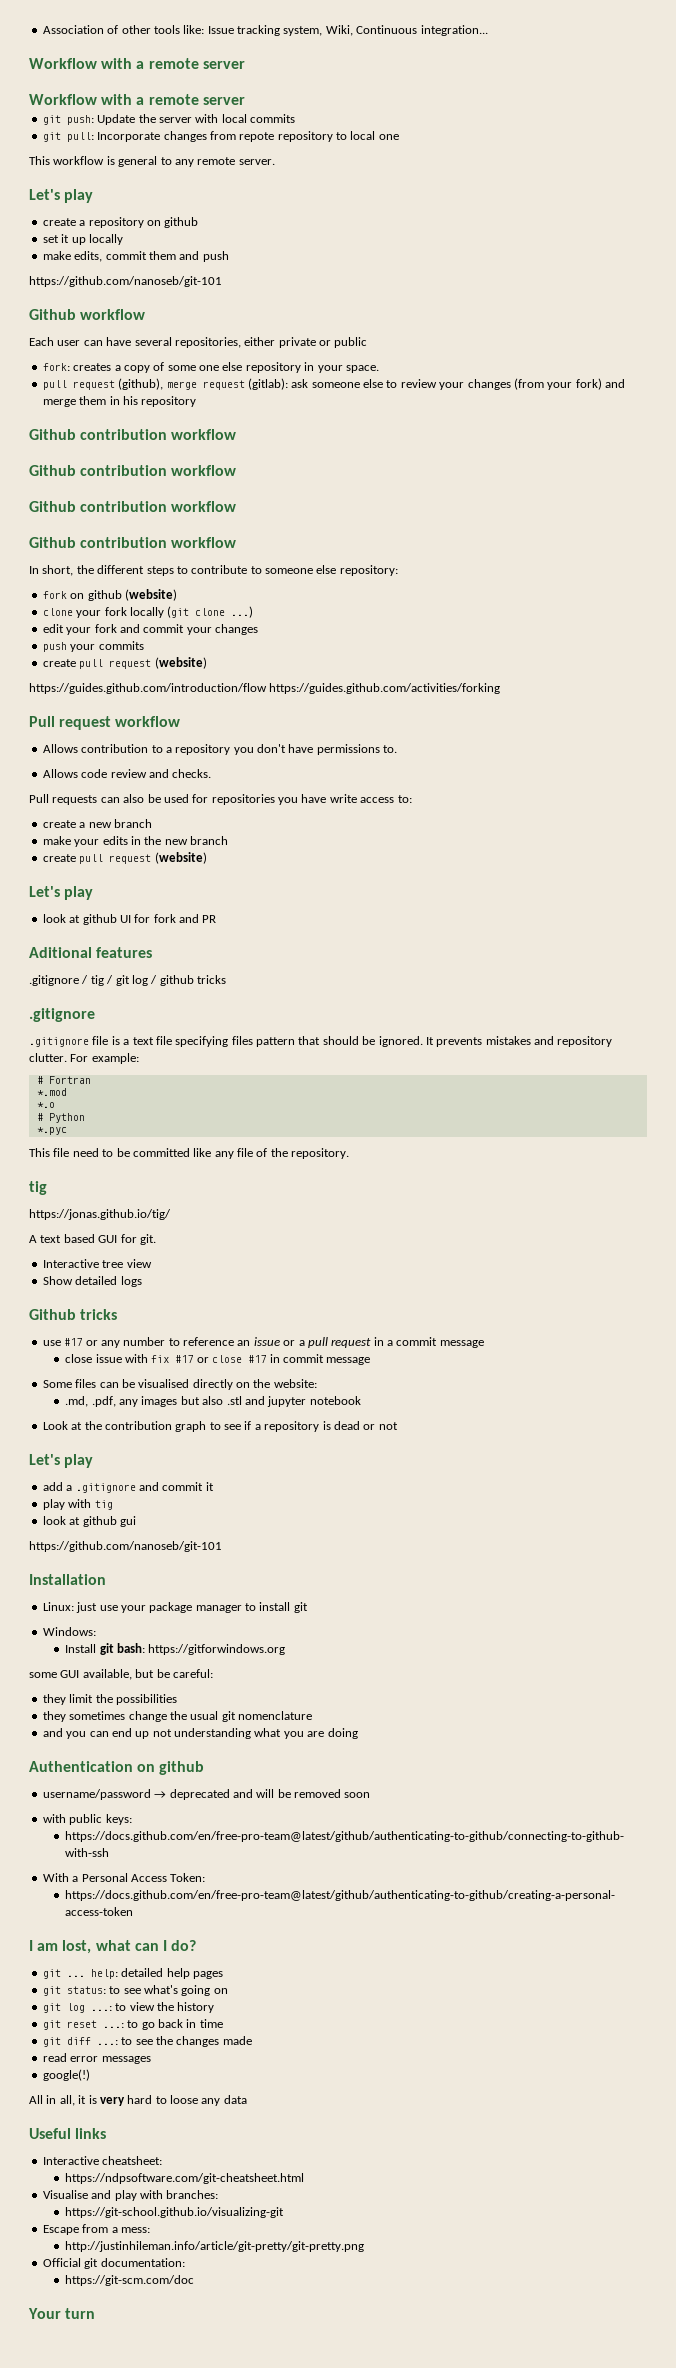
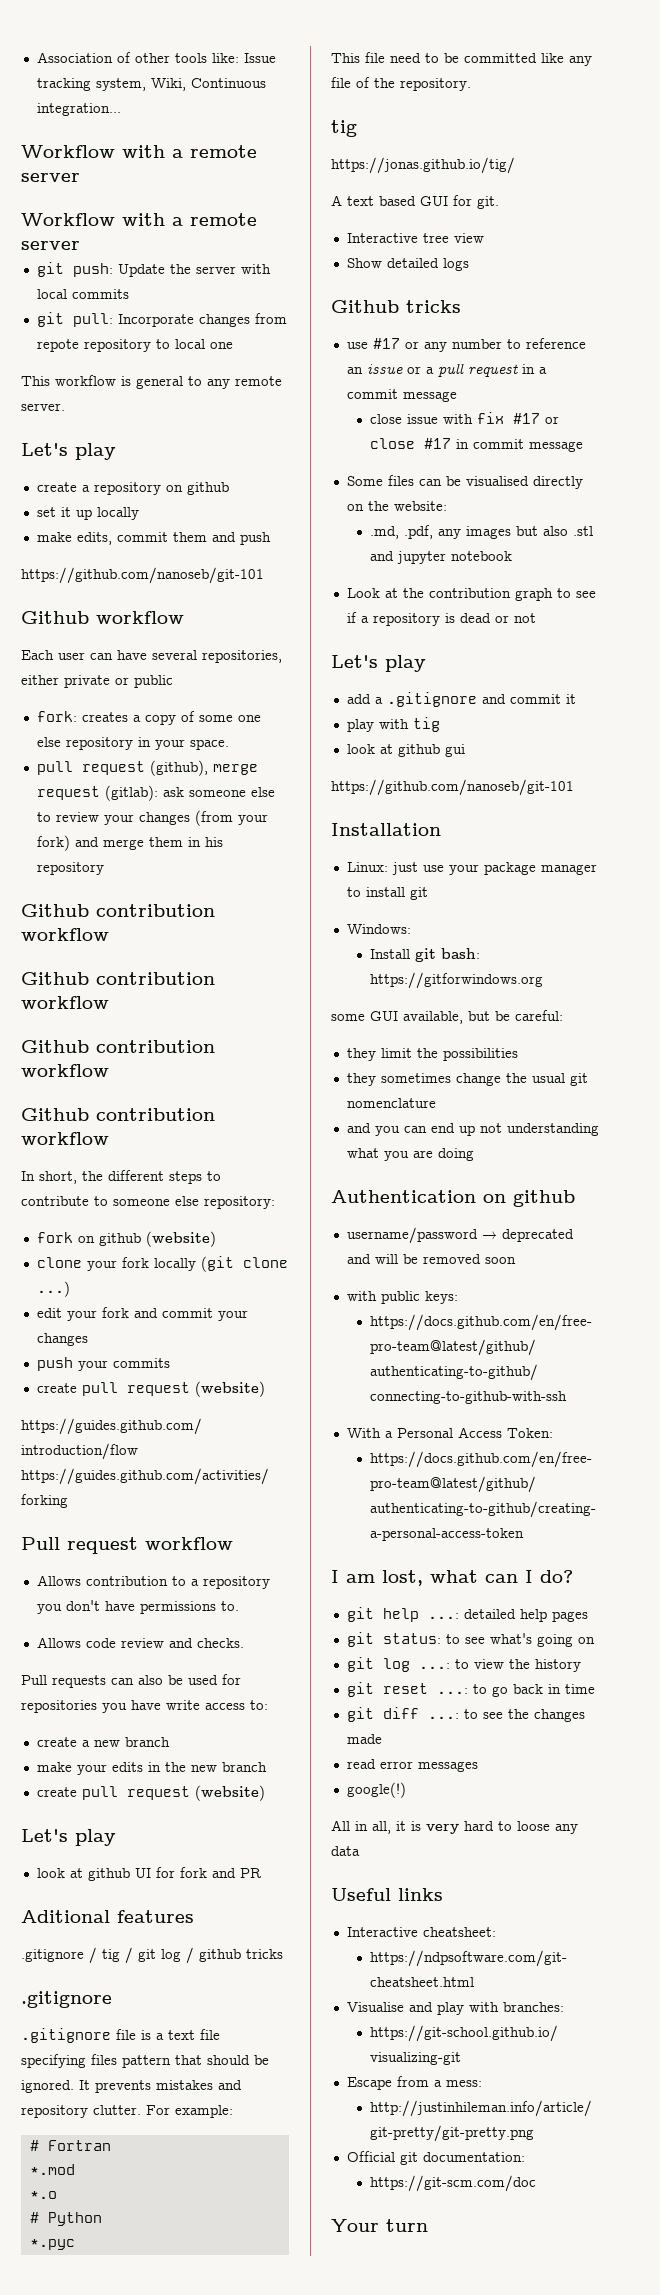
- git ... help: detailed help pages
+ git help ...: detailed help pages

